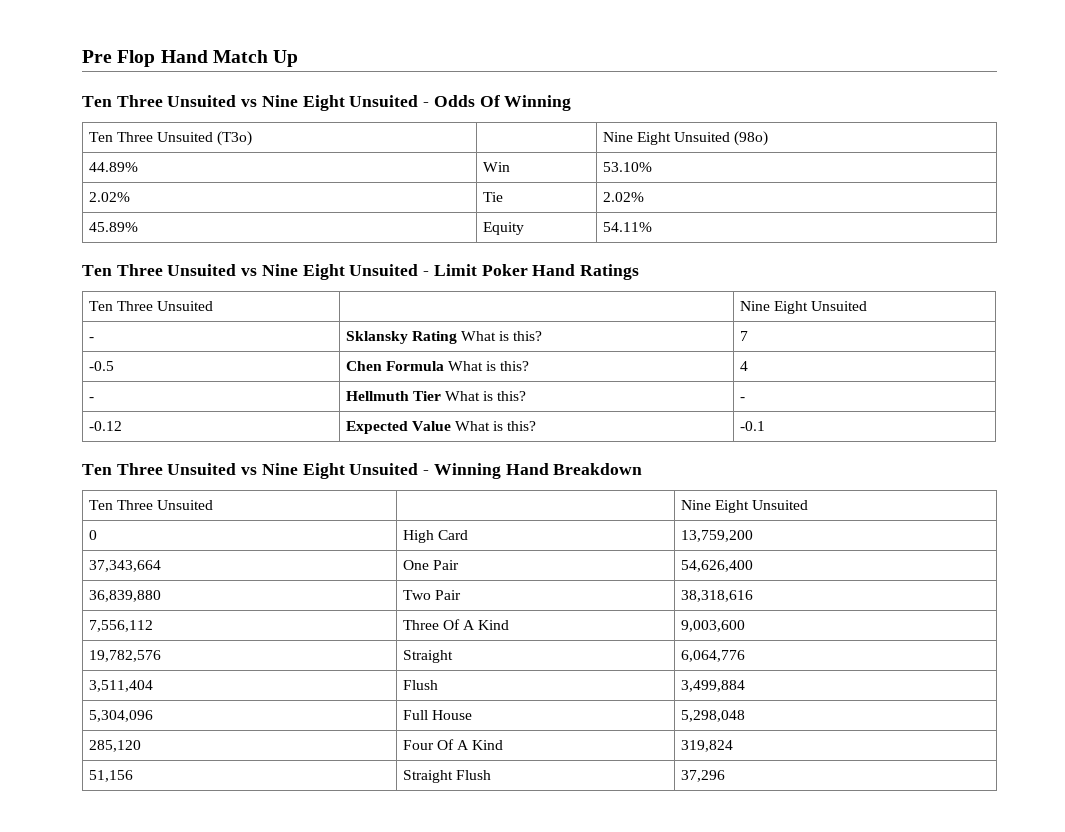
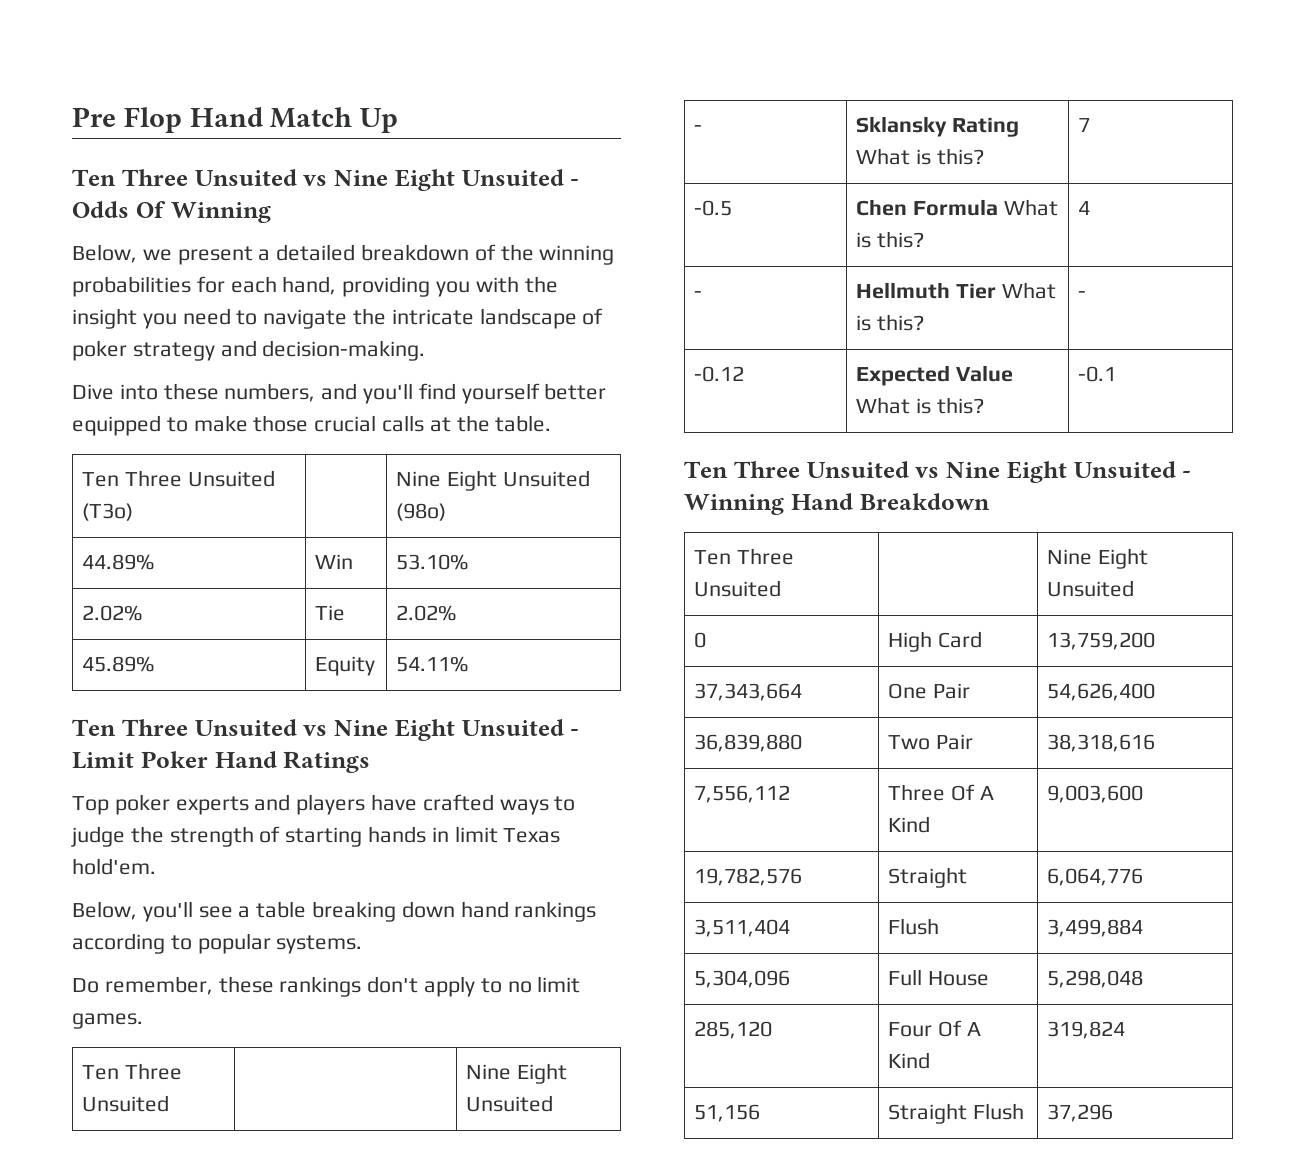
+ Below, we present a detailed breakdown of the winning probabilities for each hand, providing you with the insight you need to navigate the intricate landscape of poker strategy and decision-making.
+ Dive into these numbers, and you'll find yourself better equipped to make those crucial calls at the table.
+ Top poker experts and players have crafted ways to judge the strength of starting hands in limit Texas hold'em.
+ Below, you'll see a table breaking down hand rankings according to popular systems.
+ Do remember, these rankings don't apply to no limit games.

